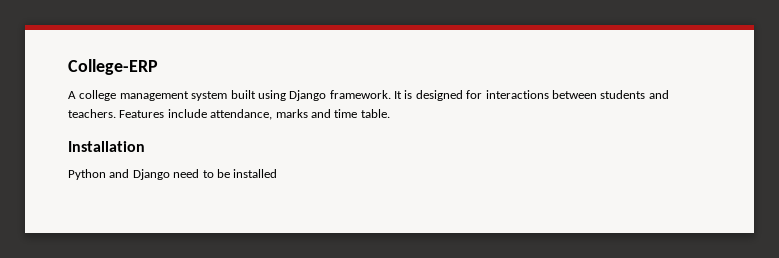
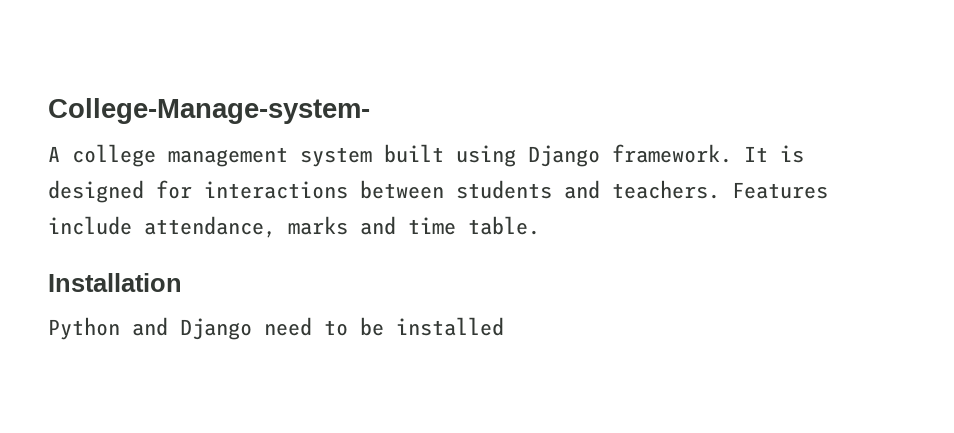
- College-ERP
+ College-Manage-system-

